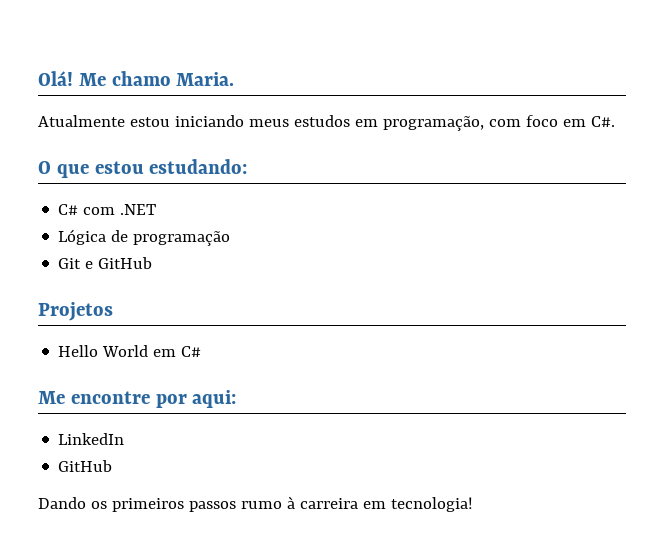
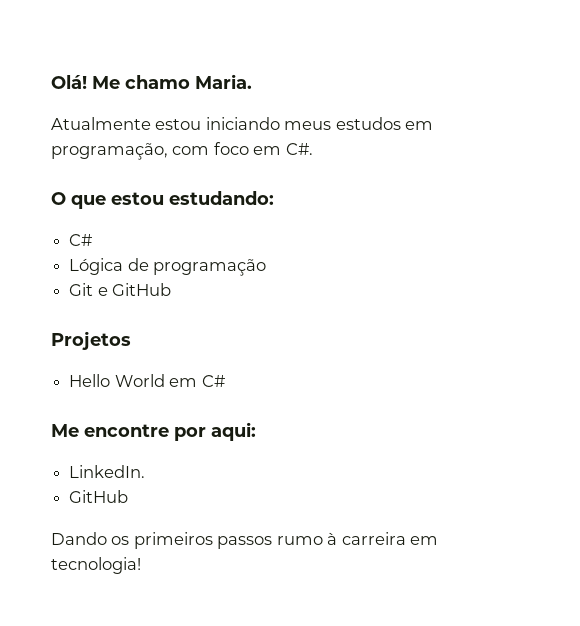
  O que estou estudando:
- C# com .NET
+ C#
- LinkedIn
+ LinkedIn.

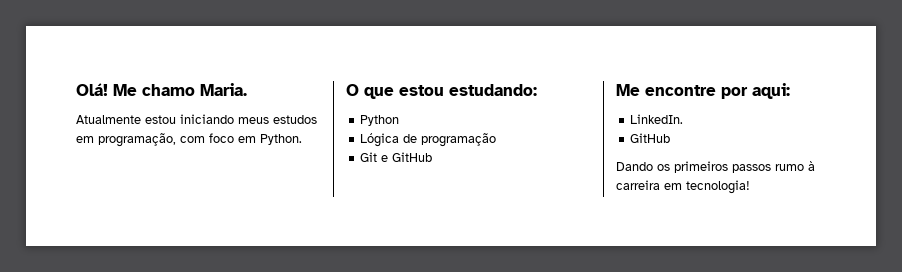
- Atualmente estou iniciando meus estudos em programação, com foco em C#.
+ Atualmente estou iniciando meus estudos em programação, com foco em Python.
  O que estou estudando:
- C#
+ Python
- Projetos
- Hello World em C#

